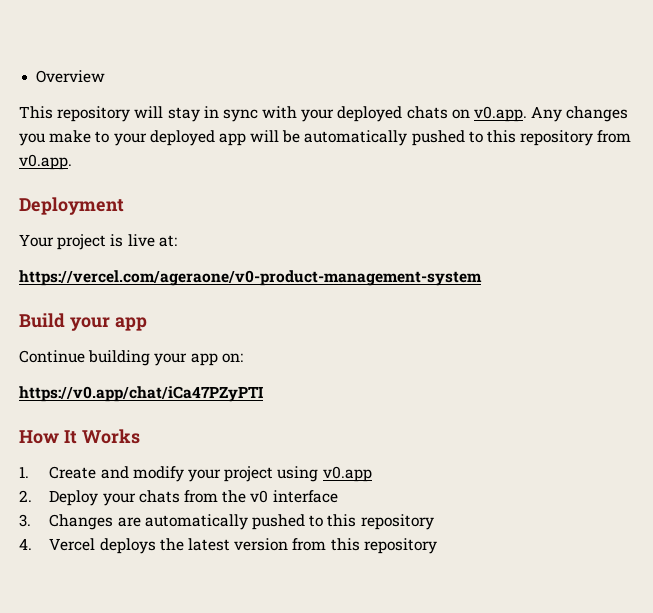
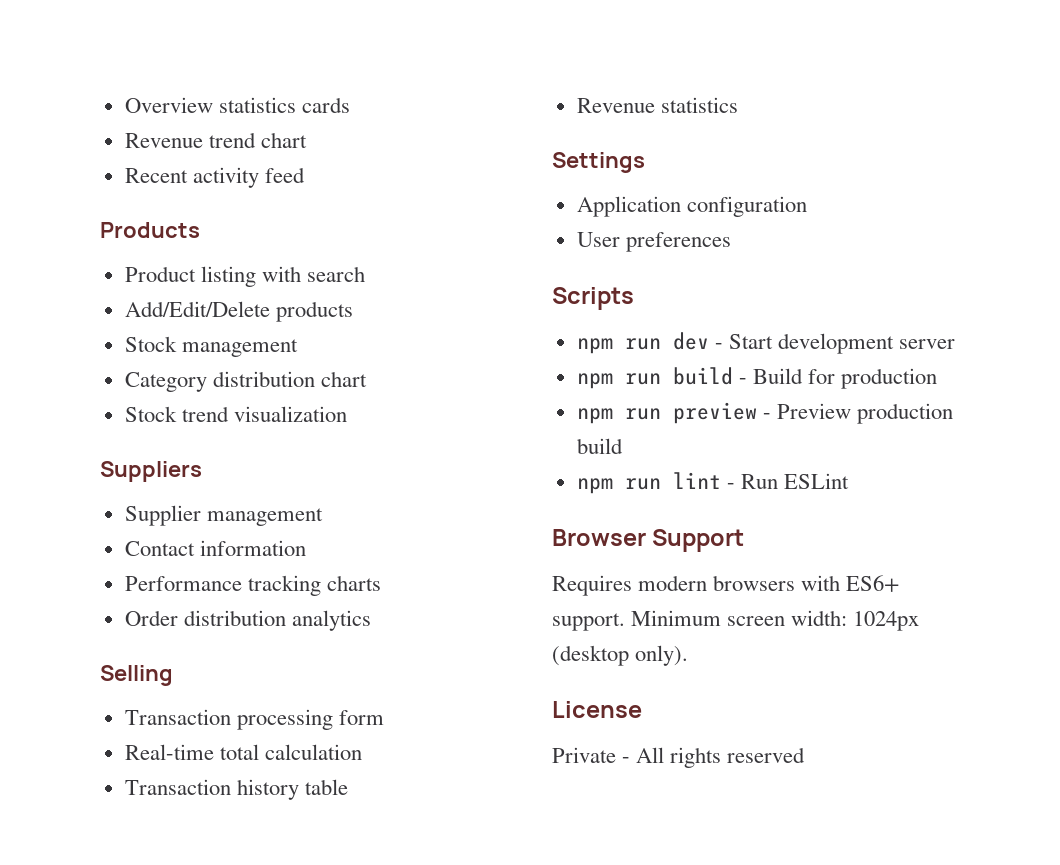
- Overview
- This repository will stay in sync with your deployed chats on v0.app. Any changes you make to your deployed app will be automatically pushed to this repository from v0.app.
- Deployment
- Your project is live at:
- https://vercel.com/ageraone/v0-product-management-system
- Build your app
- Continue building your app on:
- https://v0.app/chat/iCa47PZyPTI
- How It Works
- 1. Create and modify your project using v0.app
- 2. Deploy your chats from the v0 interface
- 3. Changes are automatically pushed to this repository
- 4. Vercel deploys the latest version from this repository
+ Overview statistics cards
+ Revenue trend chart
+ Recent activity feed
+ Products
+ Product listing with search
+ Add/Edit/Delete products
+ Stock management
+ Category distribution chart
+ Stock trend visualization
+ Suppliers
+ Supplier management
+ Contact information
+ Performance tracking charts
+ Order distribution analytics
+ Selling
+ Transaction processing form
+ Real-time total calculation
+ Transaction history table
+ Revenue statistics
+ Settings
+ Application configuration
+ User preferences
+ Scripts
+ npm run dev - Start development server
+ npm run build - Build for production
+ npm run preview - Preview production build
+ npm run lint - Run ESLint
+ Browser Support
+ Requires modern browsers with ES6+ support. Minimum screen width: 1024px (desktop only).
+ License
+ Private - All rights reserved

